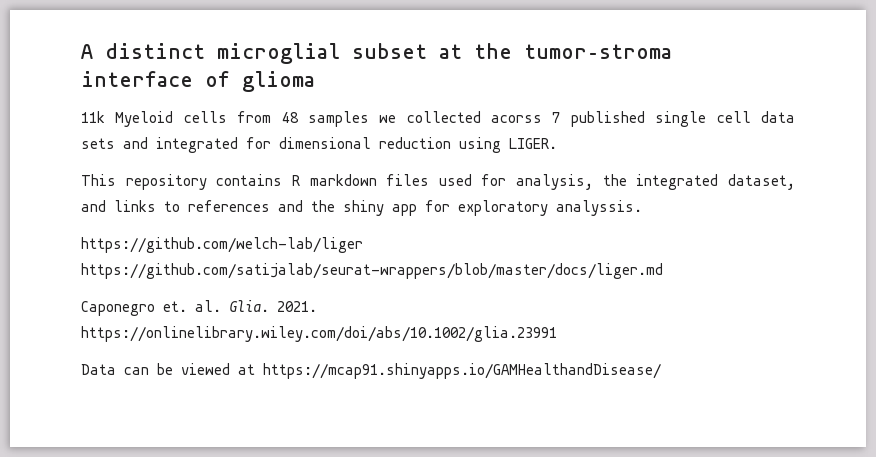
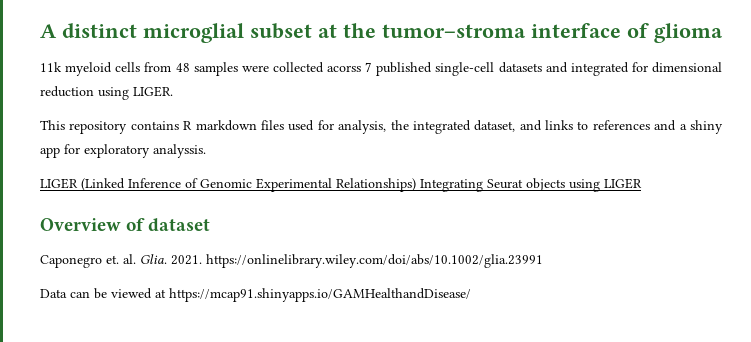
- 11k Myeloid cells from 48 samples we collected acorss 7 published single cell data sets and integrated for dimensional reduction using LIGER.
+ 11k myeloid cells from 48 samples were collected acorss 7 published single-cell datasets and integrated for dimensional reduction using LIGER.
- This repository contains R markdown files used for analysis, the integrated dataset, and links to references and the shiny app for exploratory analyssis.
+ This repository contains R markdown files used for analysis, the integrated dataset, and links to references and a shiny app for exploratory analyssis.
- https://github.com/welch-lab/liger https://github.com/satijalab/seurat-wrappers/blob/master/docs/liger.md
+ LIGER (Linked Inference of Genomic Experimental Relationships) Integrating Seurat objects using LIGER
+ Overview of dataset

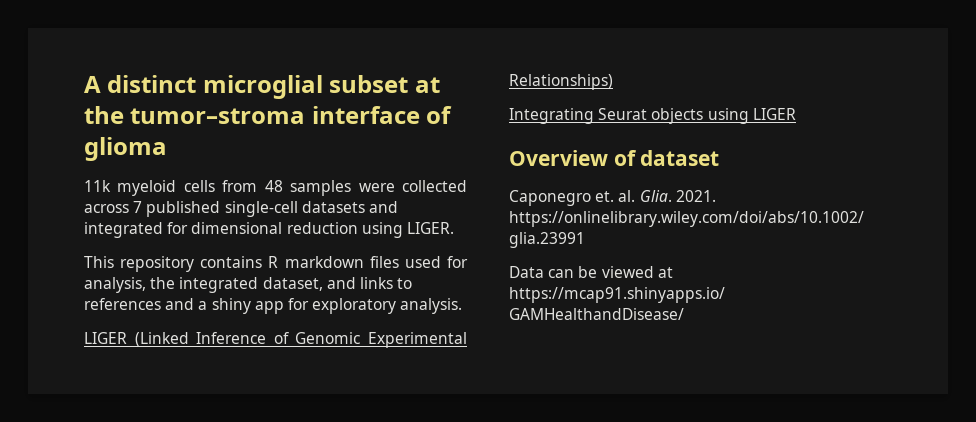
- 11k myeloid cells from 48 samples were collected acorss 7 published single-cell datasets and integrated for dimensional reduction using LIGER.
+ 11k myeloid cells from 48 samples were collected across 7 published single-cell datasets and integrated for dimensional reduction using LIGER.
- This repository contains R markdown files used for analysis, the integrated dataset, and links to references and a shiny app for exploratory analyssis.
+ This repository contains R markdown files used for analysis, the integrated dataset, and links to references and a shiny app for exploratory analysis.
- LIGER (Linked Inference of Genomic Experimental Relationships) Integrating Seurat objects using LIGER
+ LIGER (Linked Inference of Genomic Experimental Relationships)
+ Integrating Seurat objects using LIGER

